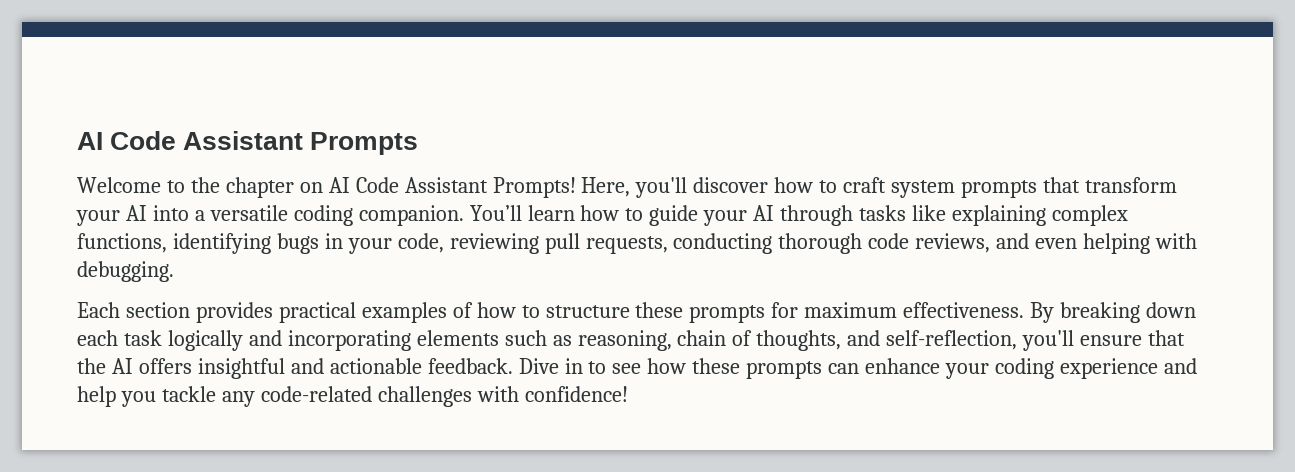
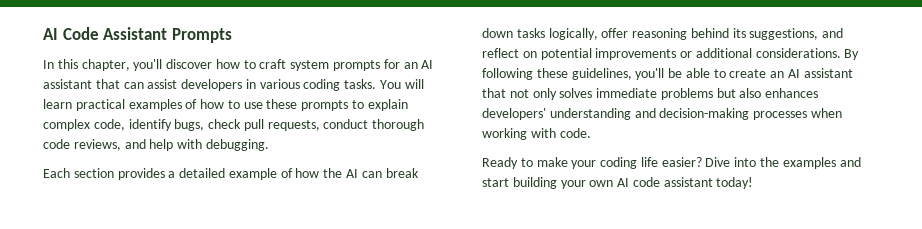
- Welcome to the chapter on AI Code Assistant Prompts! Here, you'll discover how to craft system prompts that transform your AI into a versatile coding companion. You’ll learn how to guide your AI through tasks like explaining complex functions, identifying bugs in your code, reviewing pull requests, conducting thorough code reviews, and even helping with debugging.
+ In this chapter, you'll discover how to craft system prompts for an AI assistant that can assist developers in various coding tasks. You will learn practical examples of how to use these prompts to explain complex code, identify bugs, check pull requests, conduct thorough code reviews, and help with debugging.
- Each section provides practical examples of how to structure these prompts for maximum effectiveness. By breaking down each task logically and incorporating elements such as reasoning, chain of thoughts, and self-reflection, you'll ensure that the AI offers insightful and actionable feedback. Dive in to see how these prompts can enhance your coding experience and help you tackle any code-related challenges with confidence!
+ Each section provides a detailed example of how the AI can break down tasks logically, offer reasoning behind its suggestions, and reflect on potential improvements or additional considerations. By following these guidelines, you'll be able to create an AI assistant that not only solves immediate problems but also enhances developers' understanding and decision-making processes when working with code.
+ Ready to make your coding life easier? Dive into the examples and start building your own AI code assistant today!

